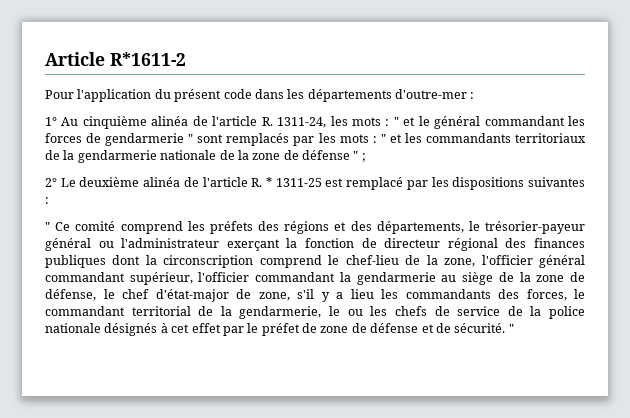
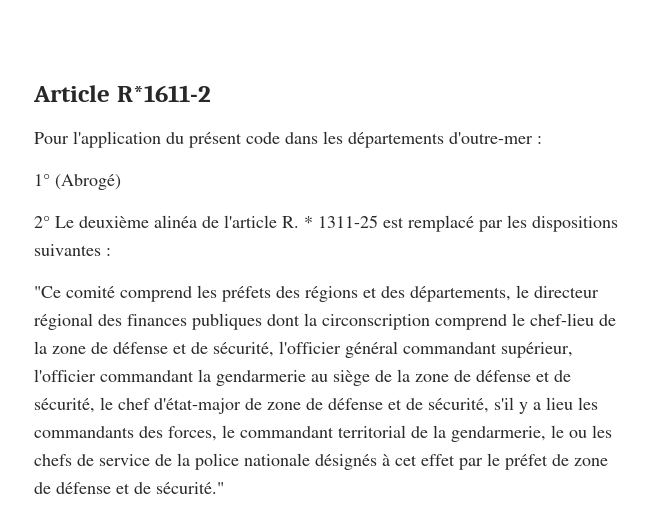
- 1° Au cinquième alinéa de l'article R. 1311-24, les mots : " et le général commandant les forces de gendarmerie " sont remplacés par les mots : " et les commandants territoriaux de la gendarmerie nationale de la zone de défense " ;
+ 1° (Abrogé)
- " Ce comité comprend les préfets des régions et des départements, le trésorier-payeur général ou l'administrateur exerçant la fonction de directeur régional des finances publiques dont la circonscription comprend le chef-lieu de la zone, l'officier général commandant supérieur, l'officier commandant la gendarmerie au siège de la zone de défense, le chef d'état-major de zone, s'il y a lieu les commandants des forces, le commandant territorial de la gendarmerie, le ou les chefs de service de la police nationale désignés à cet effet par le préfet de zone de défense et de sécurité. "
+ "Ce comité comprend les préfets des régions et des départements, le directeur régional des finances publiques dont la circonscription comprend le chef-lieu de la zone de défense et de sécurité, l'officier général commandant supérieur, l'officier commandant la gendarmerie au siège de la zone de défense et de sécurité, le chef d'état-major de zone de défense et de sécurité, s'il y a lieu les commandants des forces, le commandant territorial de la gendarmerie, le ou les chefs de service de la police nationale désignés à cet effet par le préfet de zone de défense et de sécurité."

